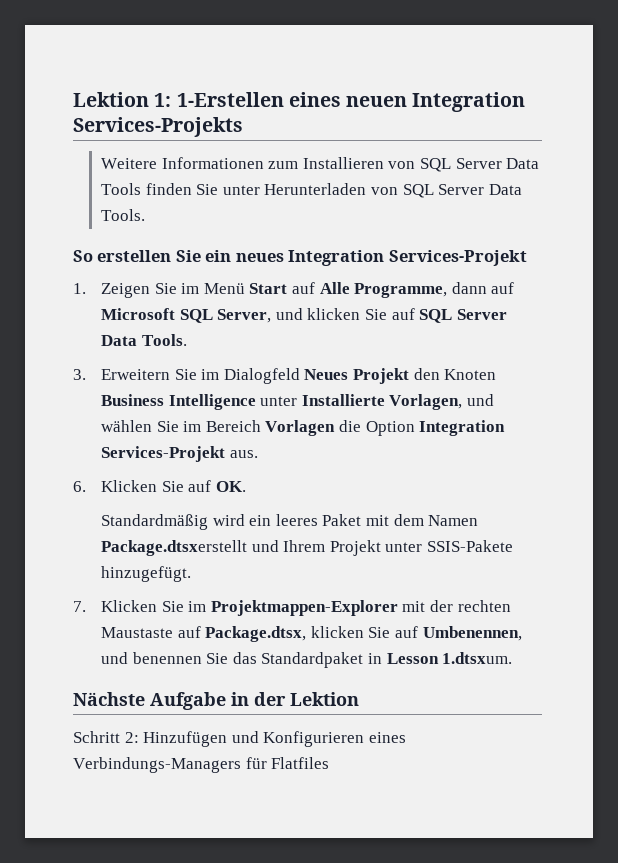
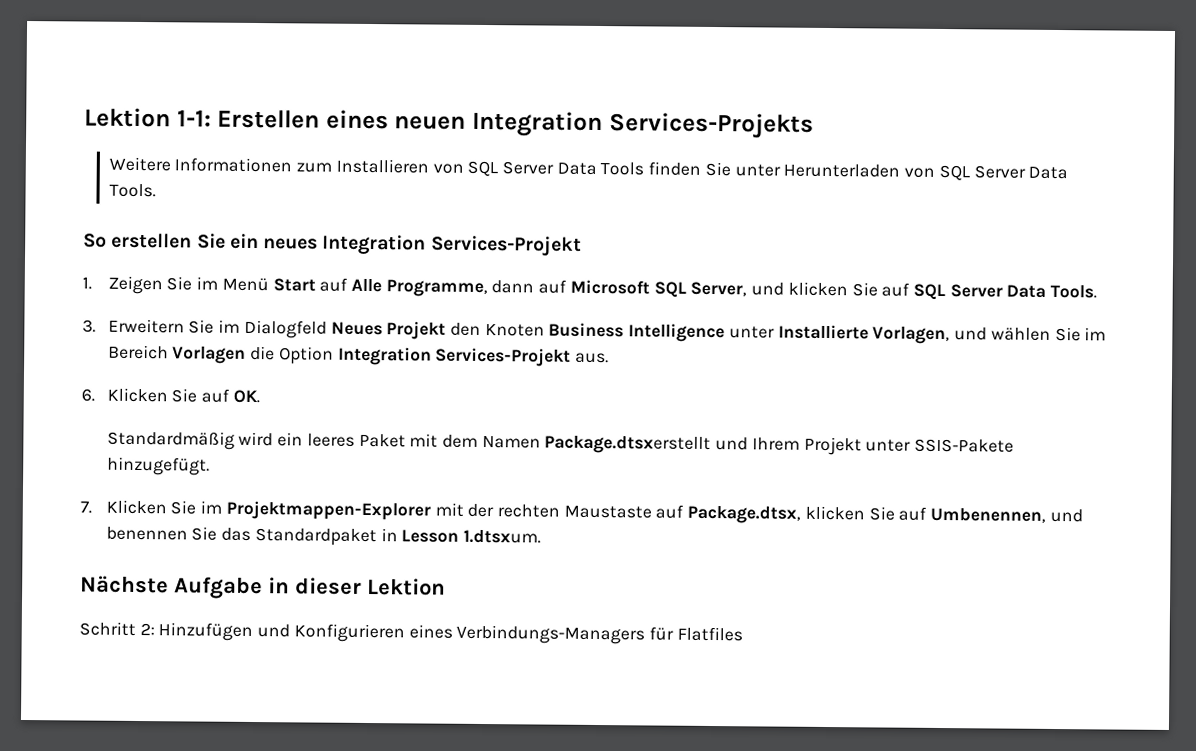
- Lektion 1: 1-Erstellen eines neuen Integration Services-Projekts
+ Lektion 1-1: Erstellen eines neuen Integration Services-Projekts
- Nächste Aufgabe in der Lektion
+ Nächste Aufgabe in dieser Lektion

